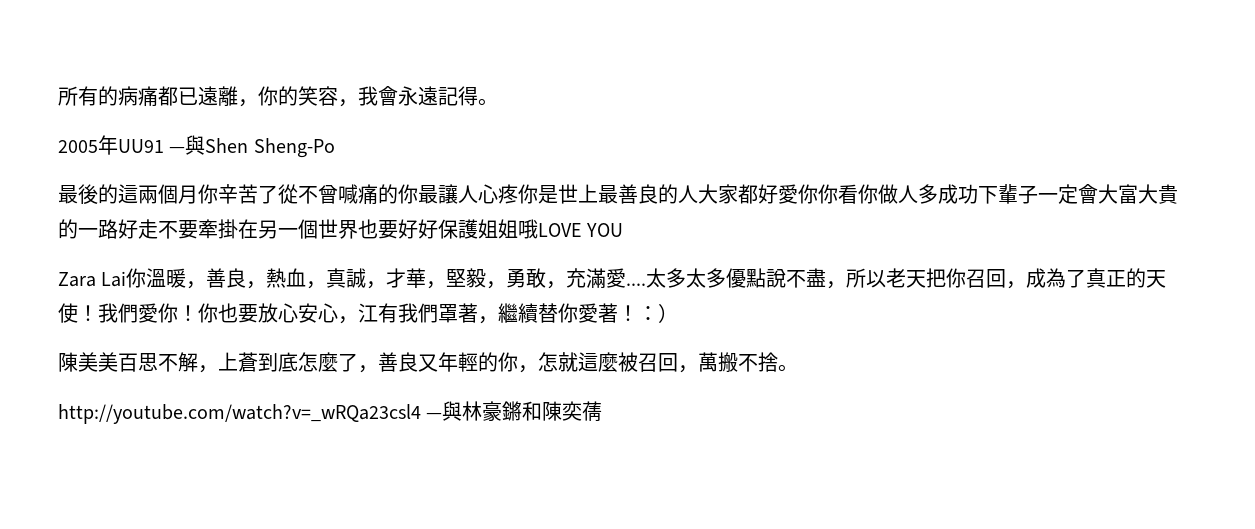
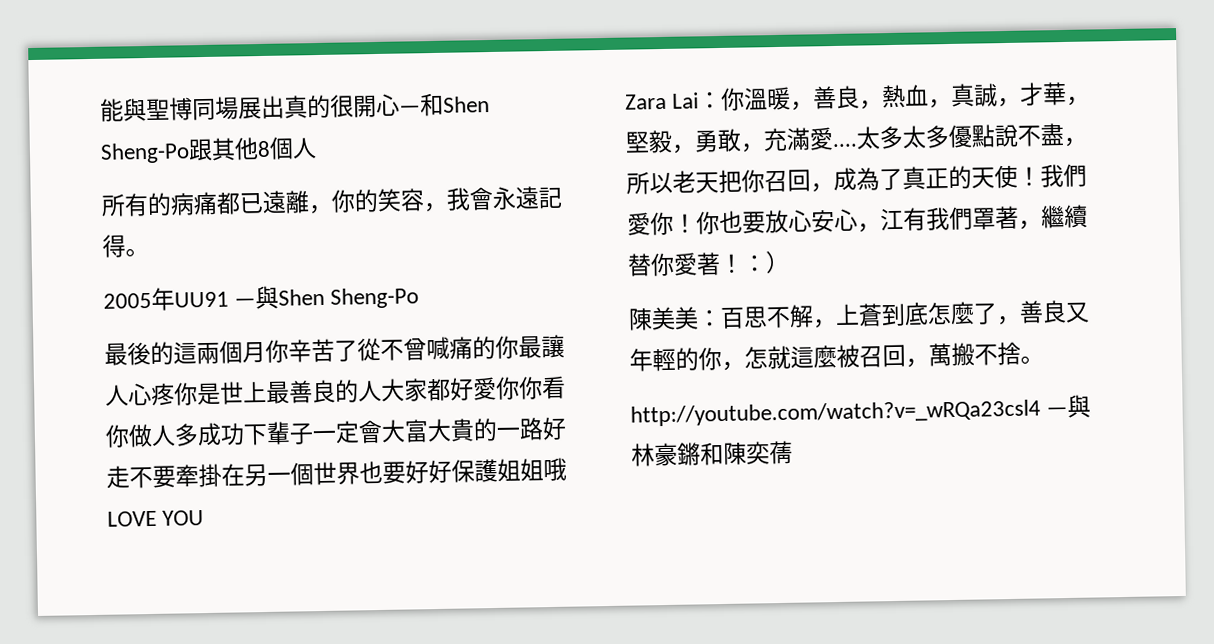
+ 能與聖博同場展出真的很開心—和Shen Sheng-Po跟其他8個人
- Zara Lai你溫暖，善良，熱血，真誠，才華，堅毅，勇敢，充滿愛....
+ Zara Lai：你溫暖，善良，熱血，真誠，才華，堅毅，勇敢，充滿愛....
- 陳美美百思不解，上蒼到底怎麼了，善良又年輕的你，怎就這麼被召回，萬搬不捨。
+ 陳美美：百思不解，上蒼到底怎麼了，善良又年輕的你，怎就這麼被召回，萬搬不捨。

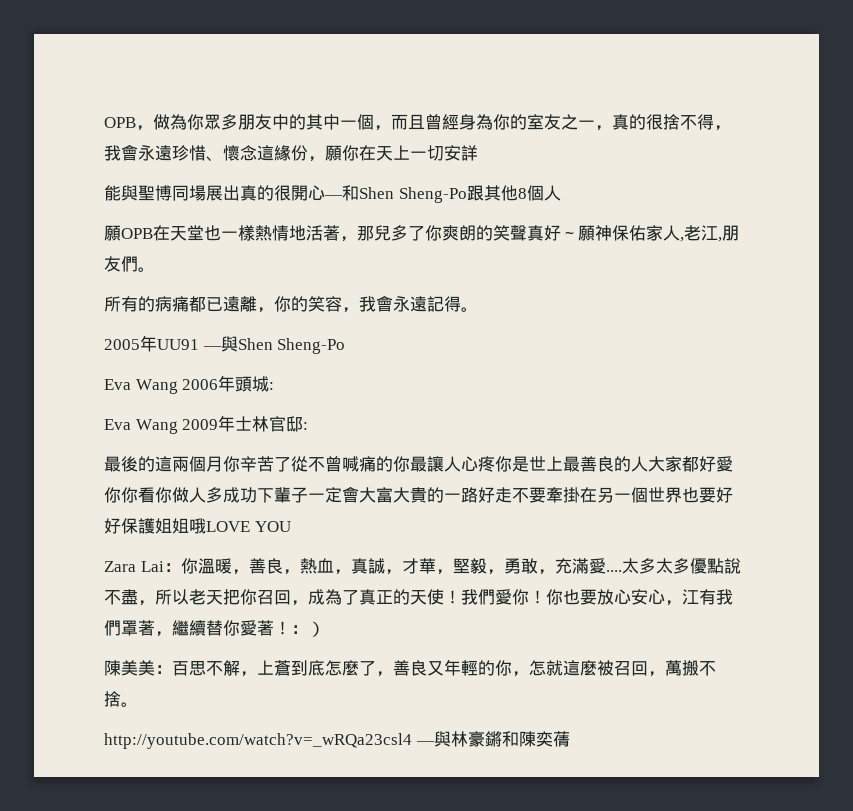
+ OPB，做為你眾多朋友中的其中一個，而且曾經身為你的室友之一，真的很捨不得，我會永遠珍惜、懷念這緣份，願你在天上一切安詳
+ 願OPB在天堂也一樣熱情地活著，那兒多了你爽朗的笑聲真好～願神保佑家人,老江,朋友們。
+ Eva Wang 2006年頭城:
+ Eva Wang 2009年士林官邸:

